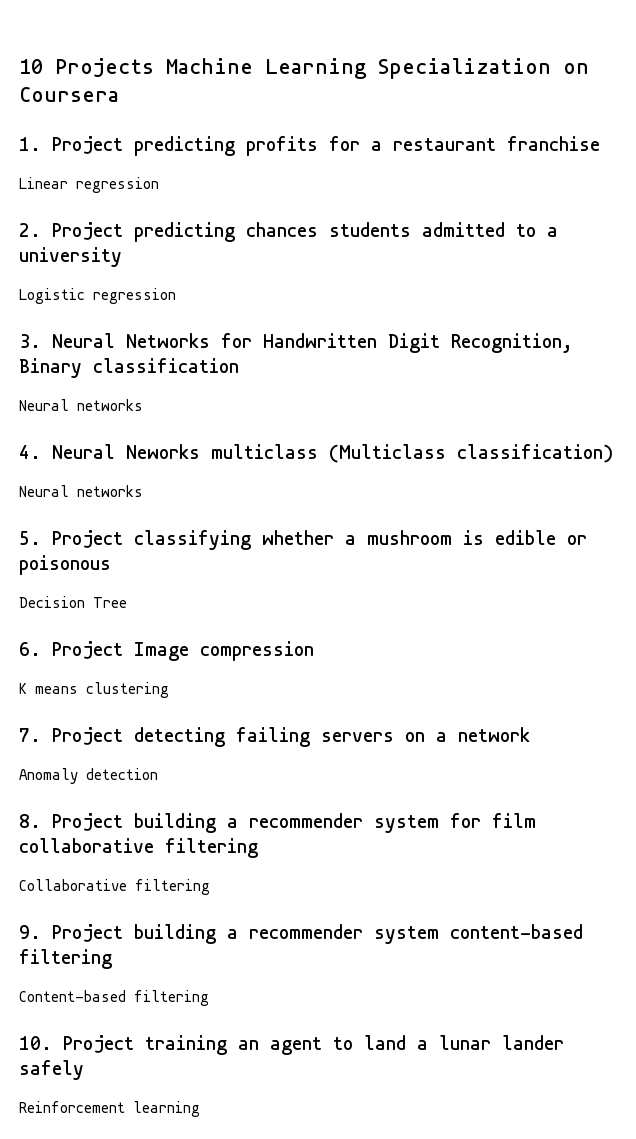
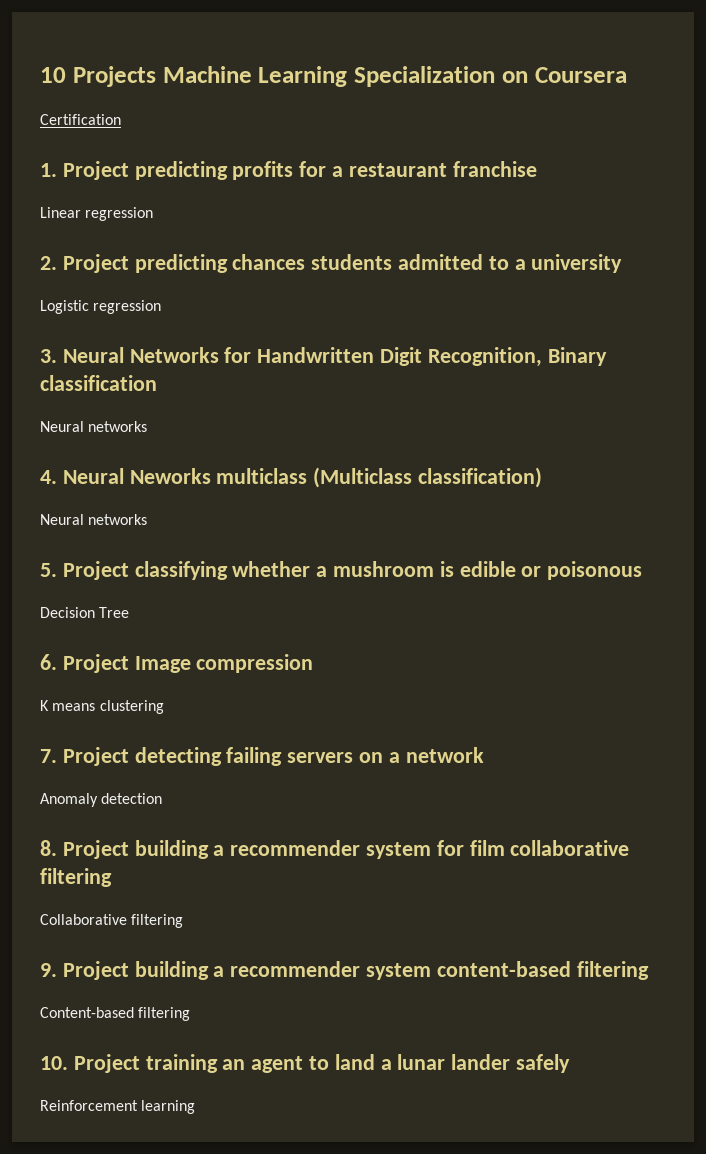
+ Certification

